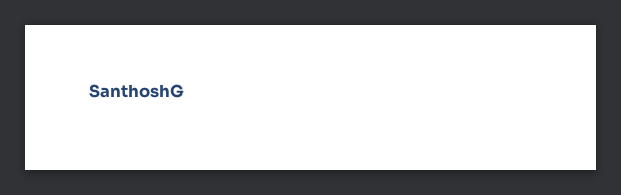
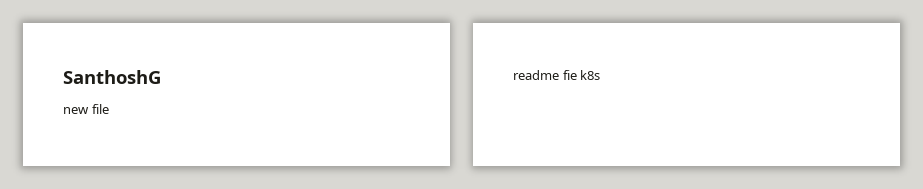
+ new file
+ readme fie k8s

